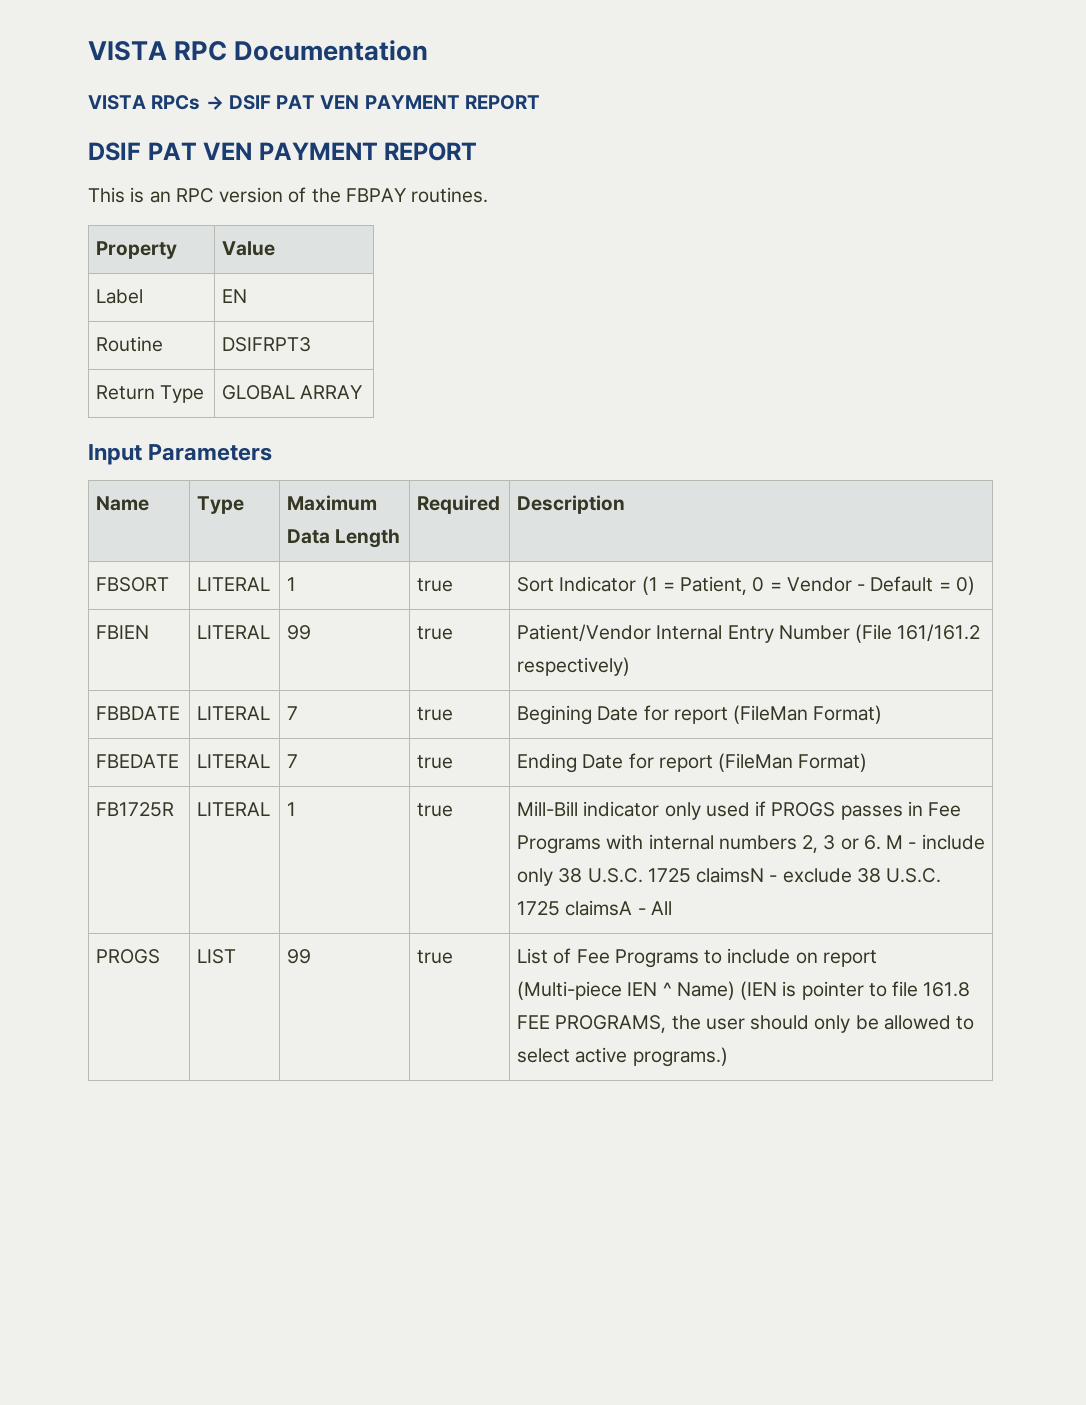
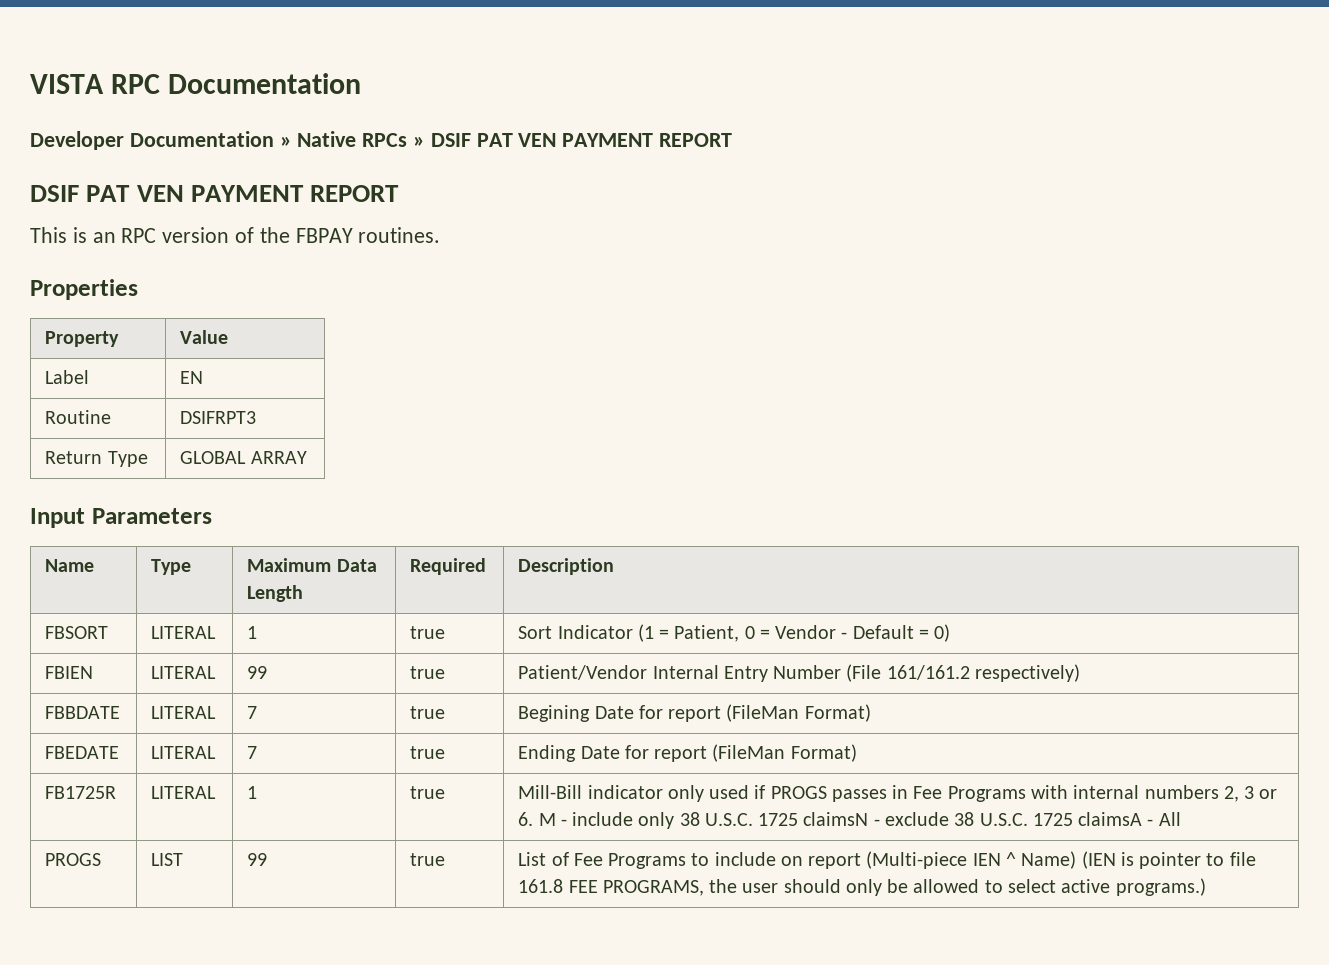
- VISTA RPCs → DSIF PAT VEN PAYMENT REPORT
+ Developer Documentation » Native RPCs » DSIF PAT VEN PAYMENT REPORT
+ Properties

